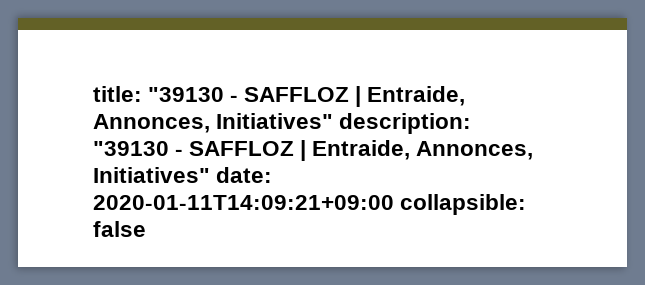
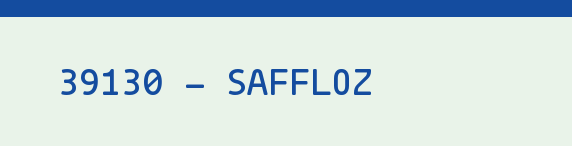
- title: "39130 - SAFFLOZ | Entraide, Annonces, Initiatives" description: "39130 - SAFFLOZ | Entraide, Annonces, Initiatives" date: 2020-01-11T14:09:21+09:00 collapsible: false
+ 39130 - SAFFLOZ

